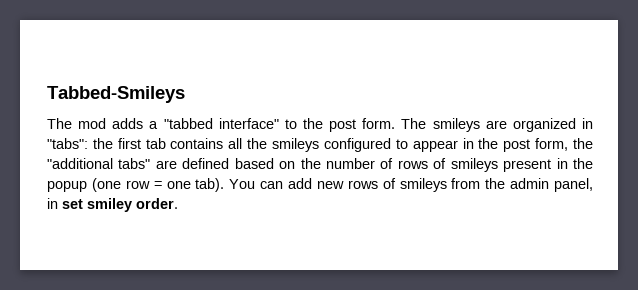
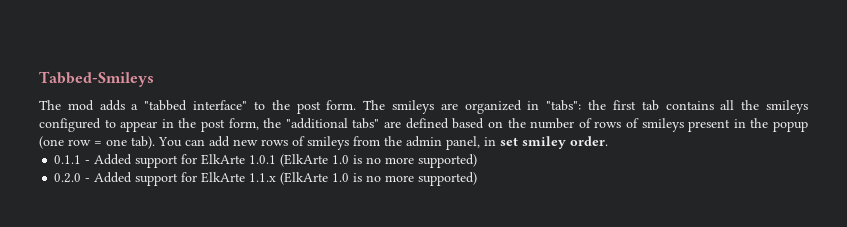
+ 0.1.1 - Added support for ElkArte 1.0.1 (ElkArte 1.0 is no more supported)
+ 0.2.0 - Added support for ElkArte 1.1.x (ElkArte 1.0 is no more supported)

